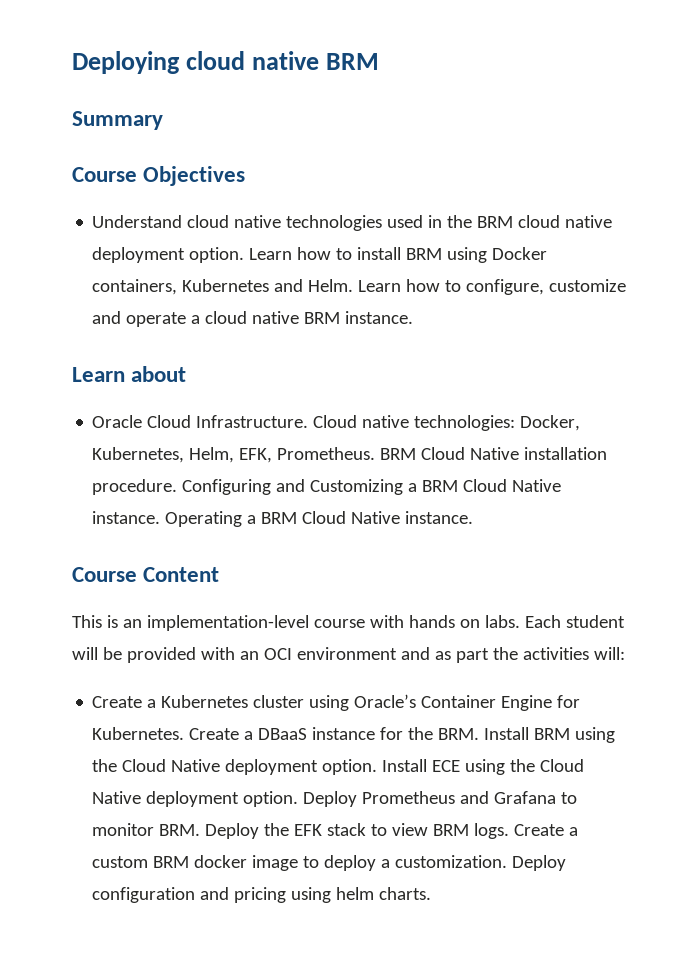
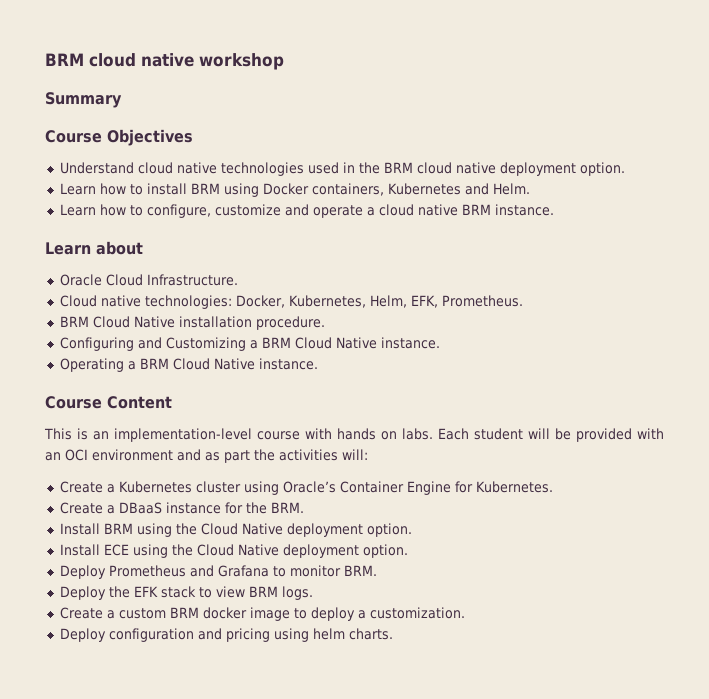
- Deploying cloud native BRM
+ BRM cloud native workshop
- Understand cloud native technologies used in the BRM cloud native deployment option. Learn how to install BRM using Docker containers, Kubernetes and Helm. Learn how to configure, customize and operate a cloud native BRM instance.
+ Understand cloud native technologies used in the BRM cloud native deployment option.
+ Learn how to install BRM using Docker containers, Kubernetes and Helm.
+ Learn how to configure, customize and operate a cloud native BRM instance.
- Oracle Cloud Infrastructure. Cloud native technologies: Docker, Kubernetes, Helm, EFK, Prometheus. BRM Cloud Native installation procedure. Configuring and Customizing a BRM Cloud Native instance. Operating a BRM Cloud Native instance.
+ Oracle Cloud Infrastructure.
+ Cloud native technologies: Docker, Kubernetes, Helm, EFK, Prometheus.
+ BRM Cloud Native installation procedure.
+ Configuring and Customizing a BRM Cloud Native instance.
+ Operating a BRM Cloud Native instance.
- Create a Kubernetes cluster using Oracle’s Container Engine for Kubernetes. Create a DBaaS instance for the BRM. Install BRM using the Cloud Native deployment option. Install ECE using the Cloud Native deployment option. Deploy Prometheus and Grafana to monitor BRM. Deploy the EFK stack to view BRM logs. Create a custom BRM docker image to deploy a customization. Deploy configuration and pricing using helm charts.
+ Create a Kubernetes cluster using Oracle’s Container Engine for Kubernetes.
+ Create a DBaaS instance for the BRM.
+ Install BRM using the Cloud Native deployment option.
+ Install ECE using the Cloud Native deployment option.
+ Deploy Prometheus and Grafana to monitor BRM.
+ Deploy the EFK stack to view BRM logs.
+ Create a custom BRM docker image to deploy a customization.
+ Deploy configuration and pricing using helm charts.

